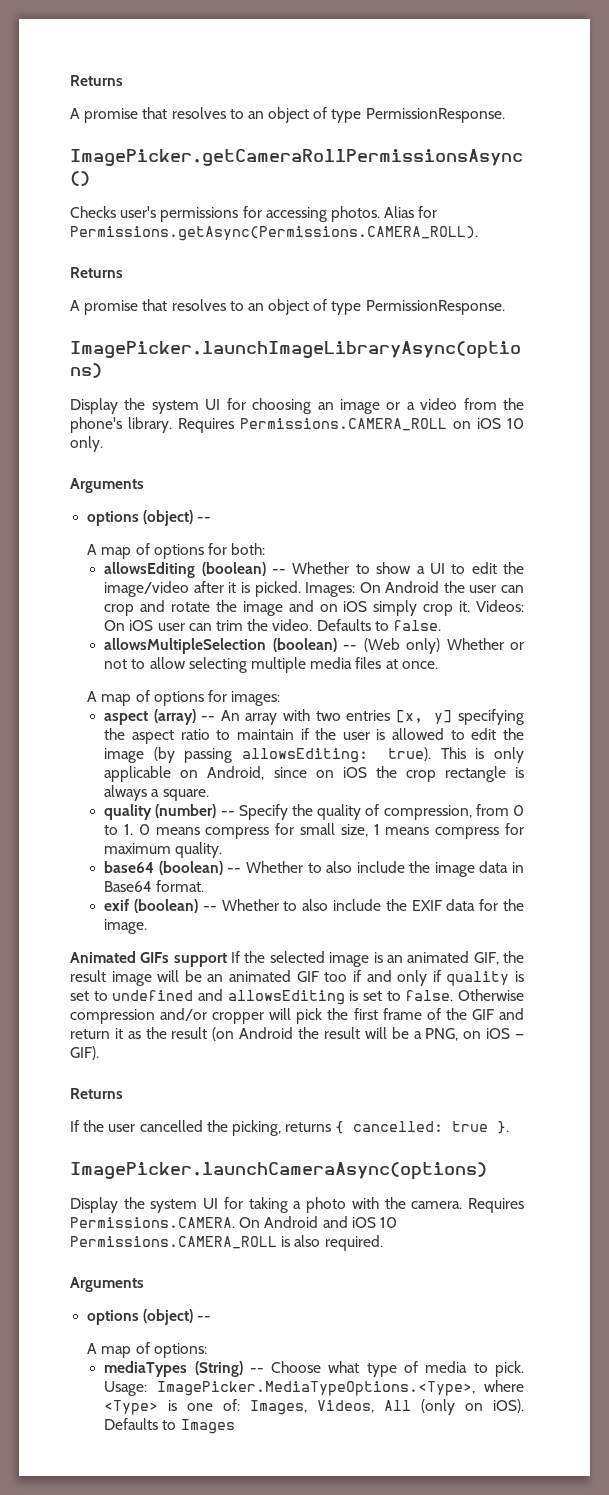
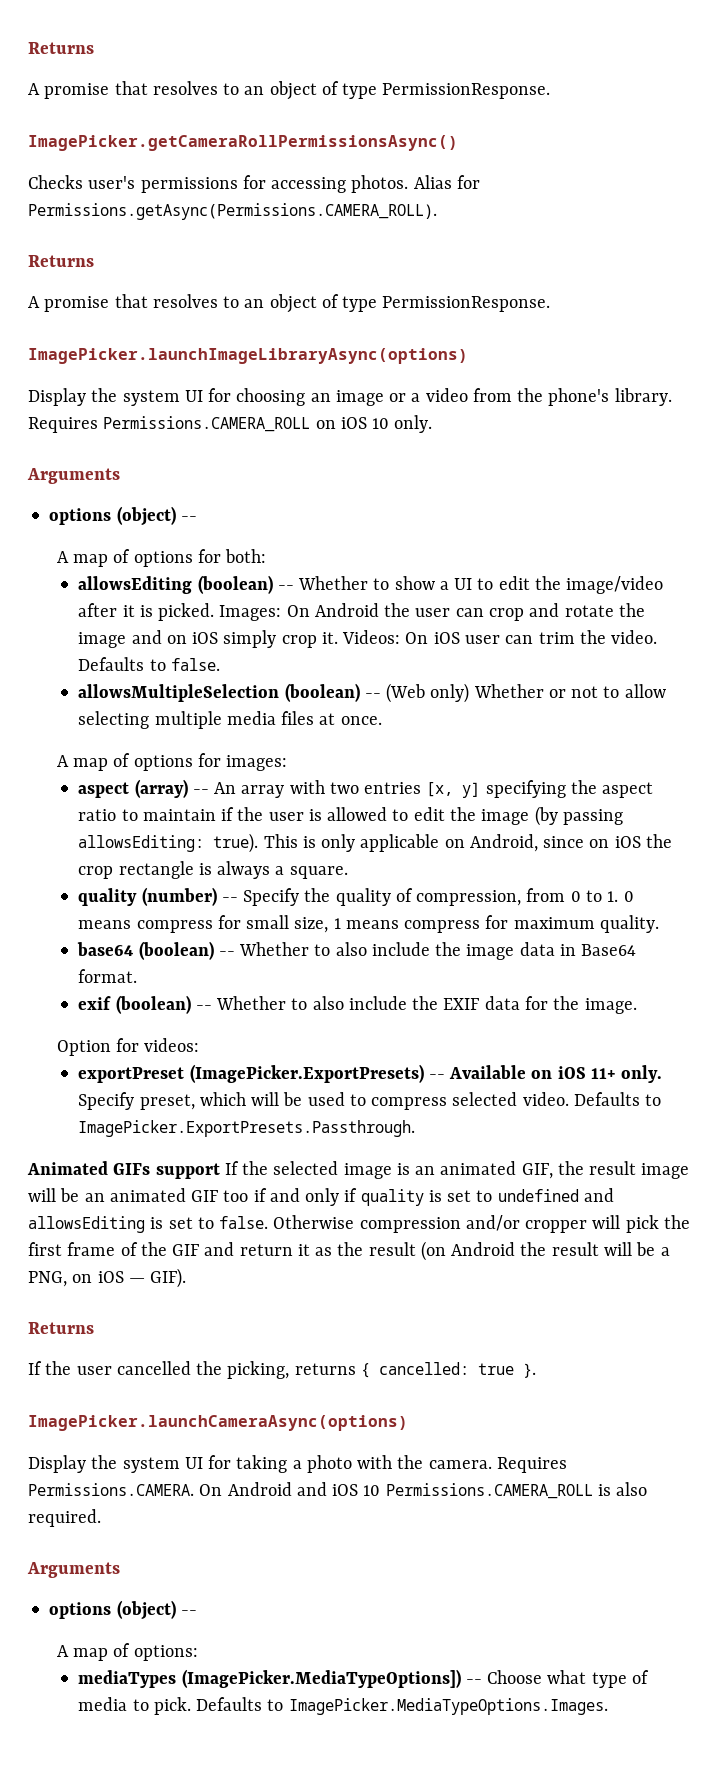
+ Option for videos:
+ exportPreset (ImagePicker.ExportPresets) -- Available on iOS 11+ only. Specify preset, which will be used to compress selected video. Defaults to ImagePicker.ExportPresets.Passthrough.
- mediaTypes (String) -- Choose what type of media to pick.
+ mediaTypes (ImagePicker.MediaTypeOptions]) -- Choose what type of media to pick.
- Usage: ImagePicker.MediaTypeOptions.<Type>, where <Type> is one of: Images, Videos, All (only on iOS). Defaults to Images
+ Defaults to ImagePicker.MediaTypeOptions.Images.

